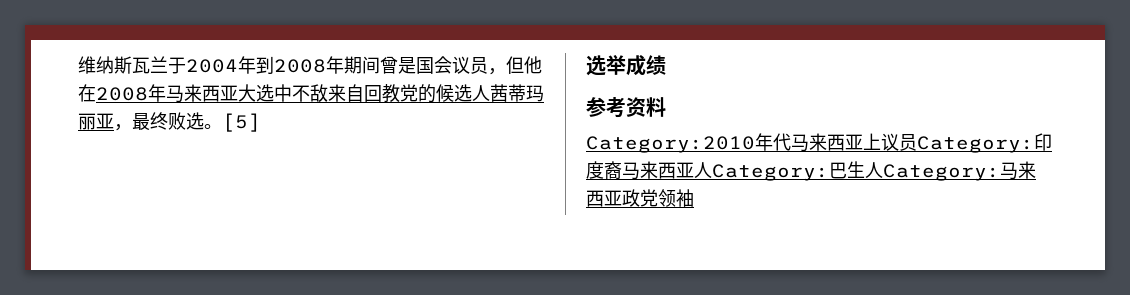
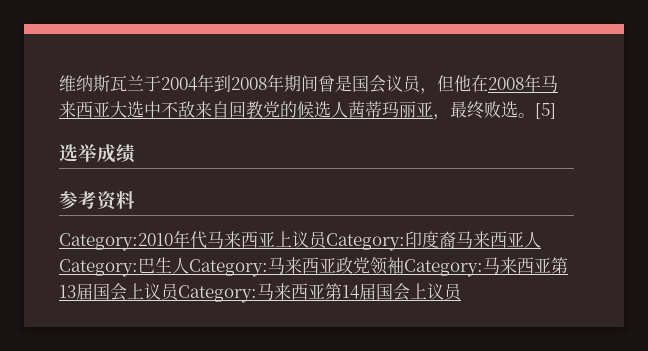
- Category:2010年代马来西亚上议员Category:印度裔马来西亚人Category:巴生人Category:马来西亚政党领袖
+ Category:2010年代马来西亚上议员Category:印度裔马来西亚人Category:巴生人Category:马来西亚政党领袖Category:马来西亚第13届国会上议员Category:马来西亚第14届国会上议员

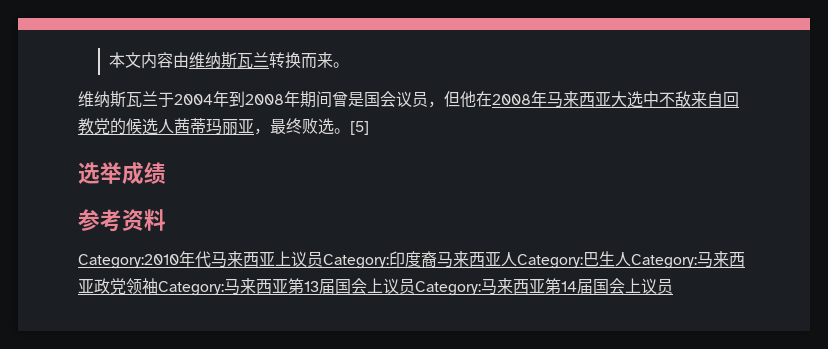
+ 本文内容由维纳斯瓦兰转换而来。

